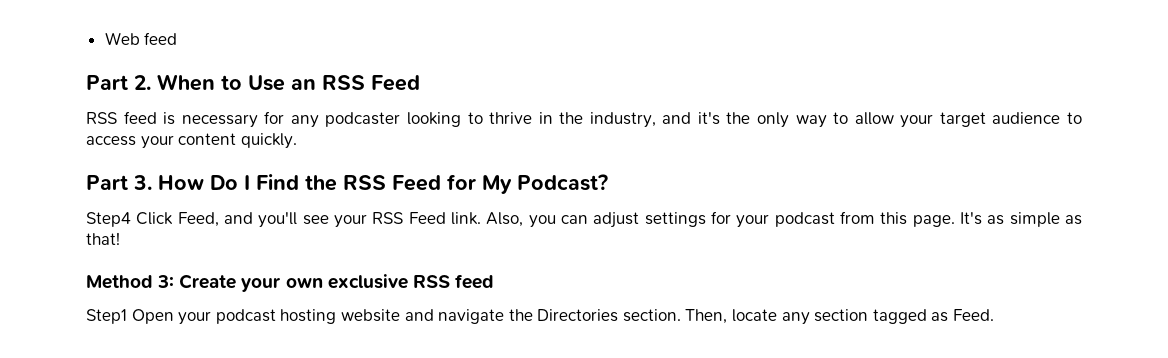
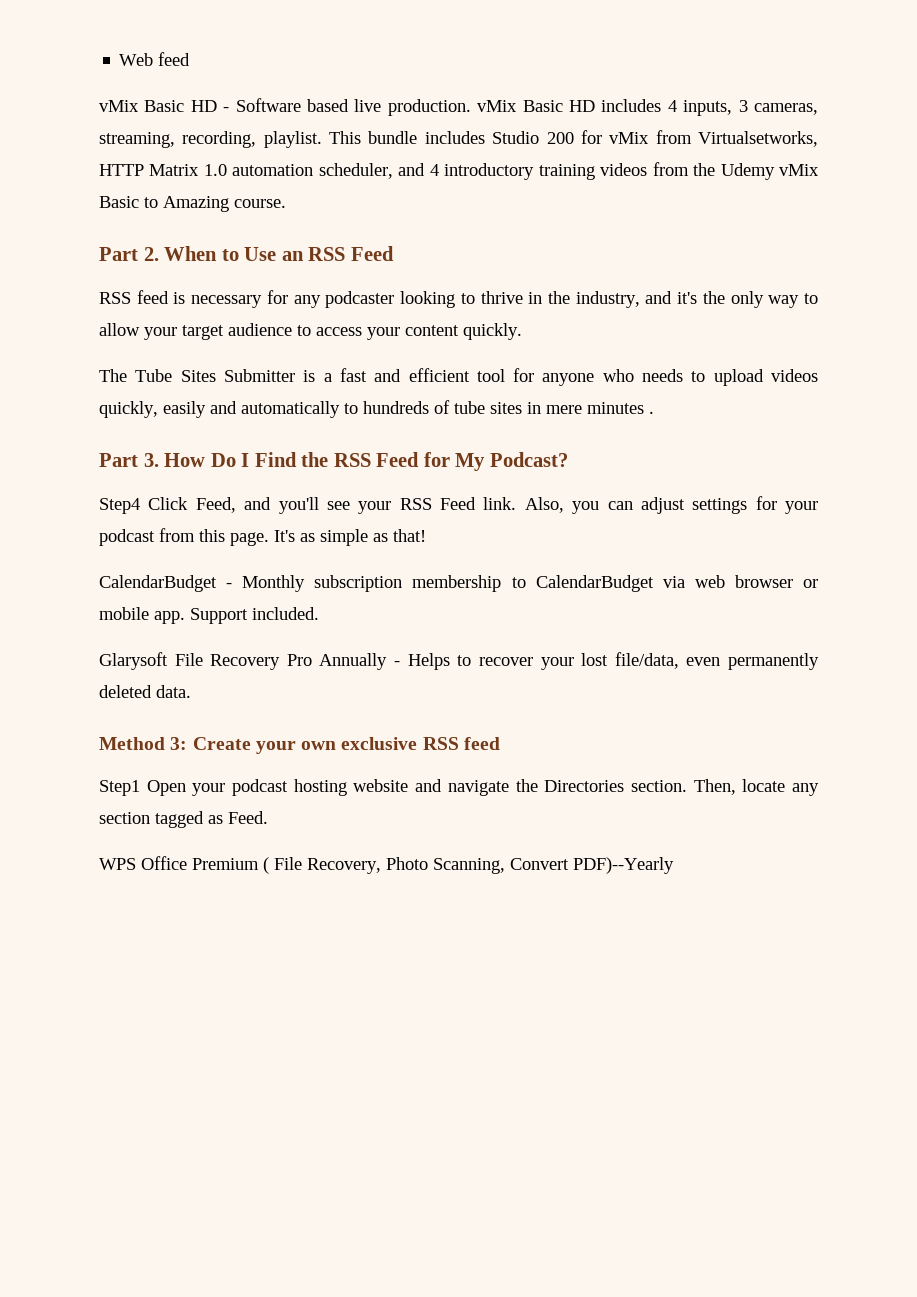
+ vMix Basic HD - Software based live production. vMix Basic HD includes 4 inputs, 3 cameras, streaming, recording, playlist. This bundle includes Studio 200 for vMix from Virtualsetworks, HTTP Matrix 1.0 automation scheduler, and 4 introductory training videos from the Udemy vMix Basic to Amazing course.
+ The Tube Sites Submitter is a fast and efficient tool for anyone who needs to upload videos quickly, easily and automatically to hundreds of tube sites in mere minutes .
+ CalendarBudget - Monthly subscription membership to CalendarBudget via web browser or mobile app. Support included.
+ Glarysoft File Recovery Pro Annually - Helps to recover your lost file/data, even permanently deleted data.
+ WPS Office Premium ( File Recovery, Photo Scanning, Convert PDF)--Yearly

